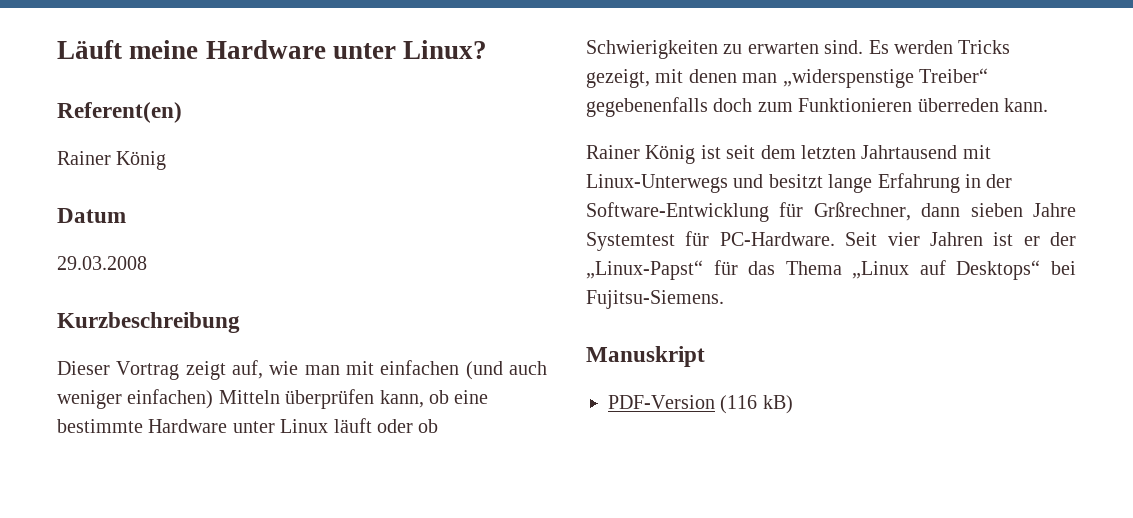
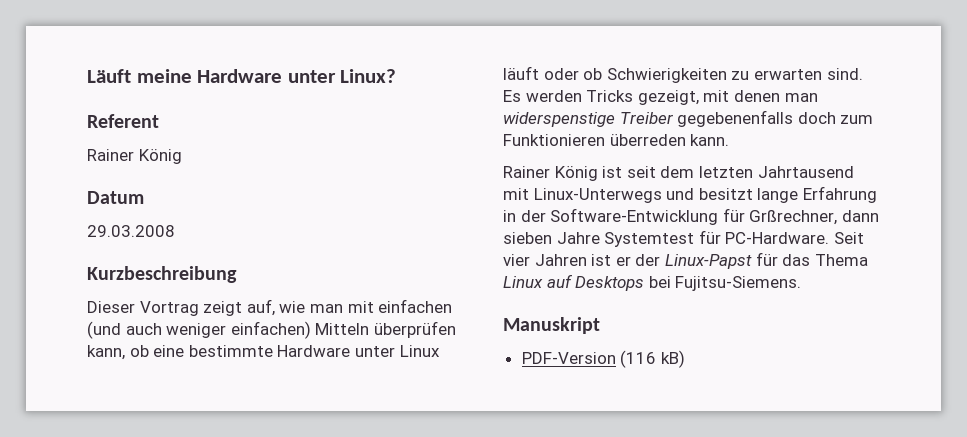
- Referent(en)
+ Referent
- Es werden Tricks gezeigt, mit denen man „widerspenstige Treiber“ gegebenenfalls doch zum Funktionieren überreden kann.
+ Es werden Tricks gezeigt, mit denen man widerspenstige Treiber gegebenenfalls doch zum Funktionieren überreden kann.
- Seit vier Jahren ist er der „Linux-Papst“ für das Thema „Linux auf Desktops“ bei Fujitsu-Siemens.
+ Seit vier Jahren ist er der Linux-Papst für das Thema Linux auf Desktops bei Fujitsu-Siemens.

